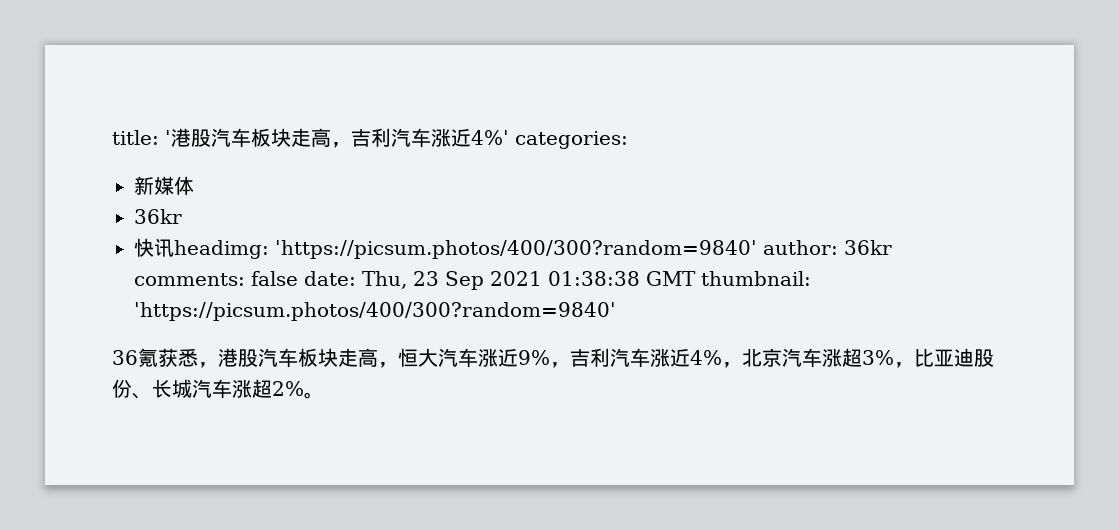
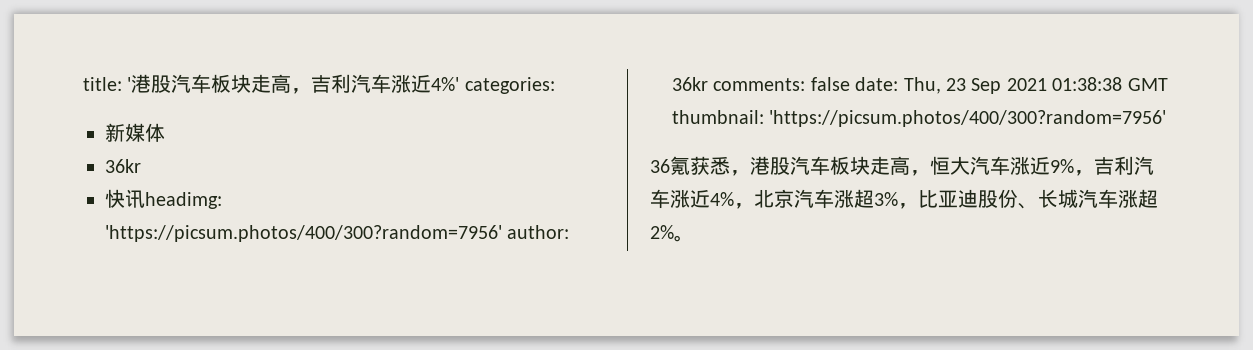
- 快讯headimg: 'https://picsum.photos/400/300?random=9840' author: 36kr comments: false date: Thu, 23 Sep 2021 01:38:38 GMT thumbnail: 'https://picsum.photos/400/300?random=9840'
+ 快讯headimg: 'https://picsum.photos/400/300?random=7956' author: 36kr comments: false date: Thu, 23 Sep 2021 01:38:38 GMT thumbnail: 'https://picsum.photos/400/300?random=7956'

